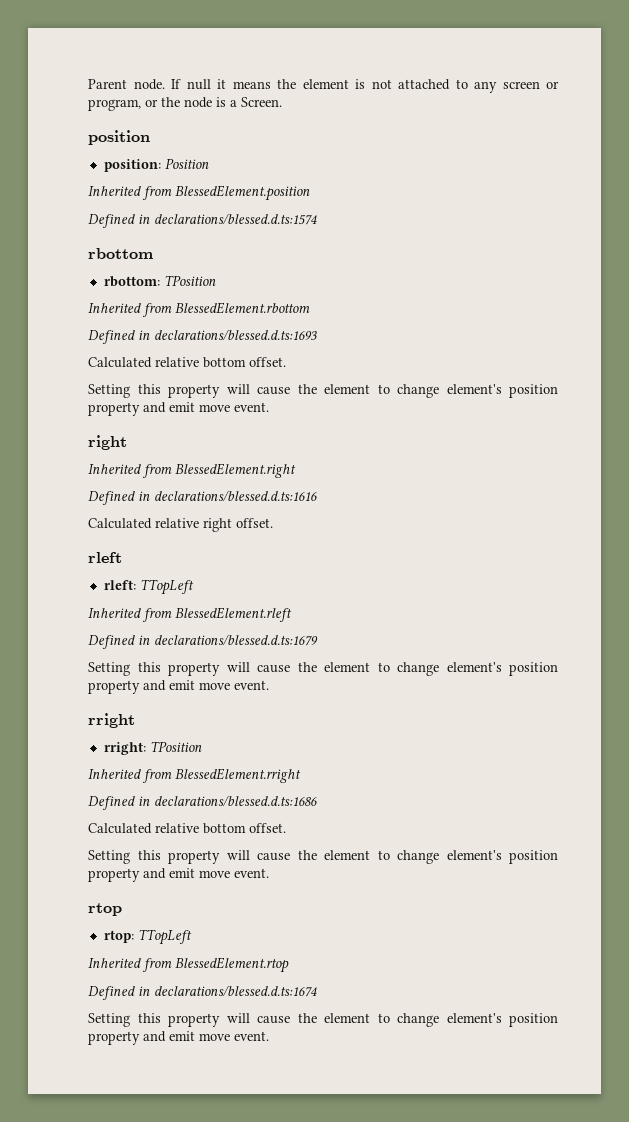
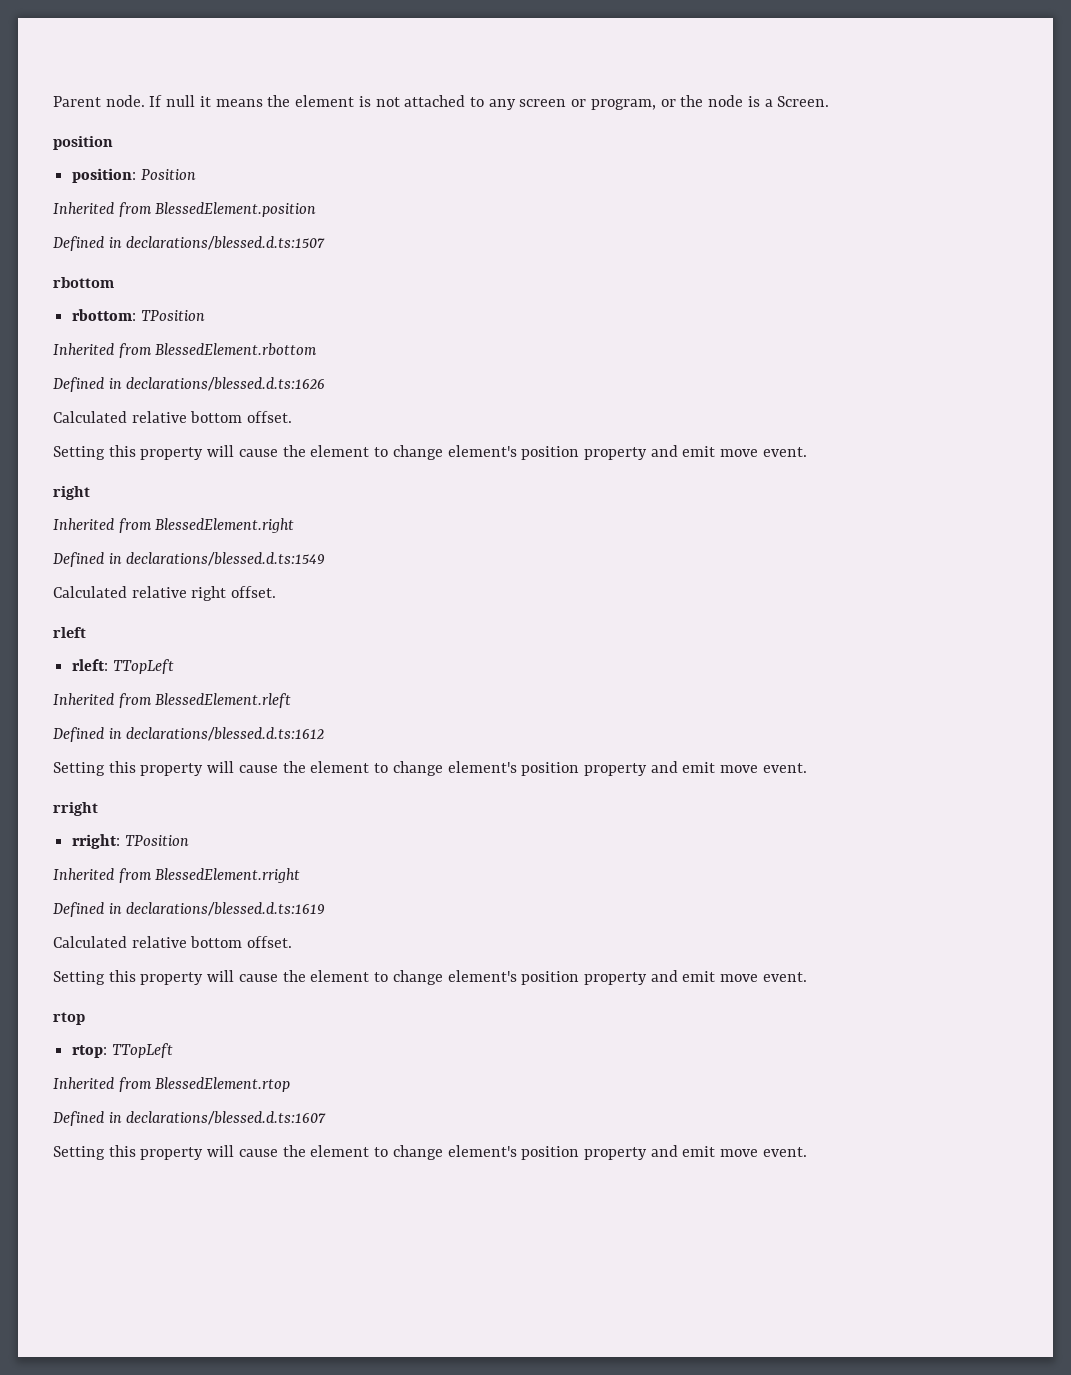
- Defined in declarations/blessed.d.ts:1574
+ Defined in declarations/blessed.d.ts:1507
- Defined in declarations/blessed.d.ts:1693
+ Defined in declarations/blessed.d.ts:1626
- Defined in declarations/blessed.d.ts:1616
+ Defined in declarations/blessed.d.ts:1549
- Defined in declarations/blessed.d.ts:1679
+ Defined in declarations/blessed.d.ts:1612
- Defined in declarations/blessed.d.ts:1686
+ Defined in declarations/blessed.d.ts:1619
- Defined in declarations/blessed.d.ts:1674
+ Defined in declarations/blessed.d.ts:1607

